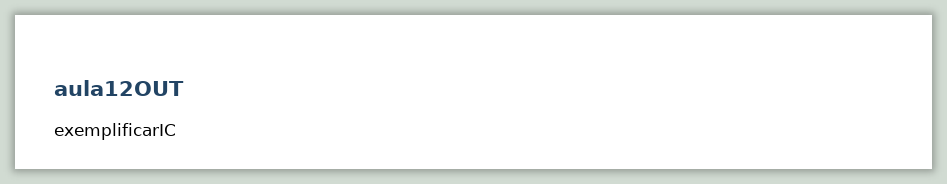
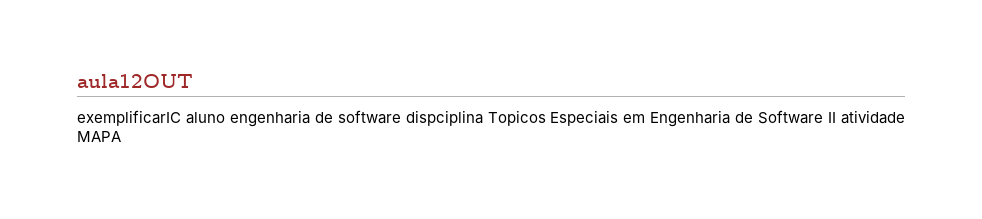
- exemplificarIC
+ exemplificarIC aluno engenharia de software dispciplina Topicos Especiais em Engenharia de Software II atividade MAPA

